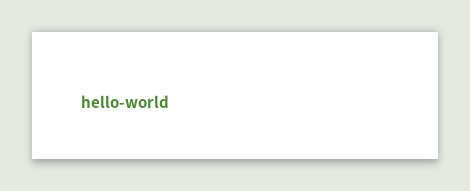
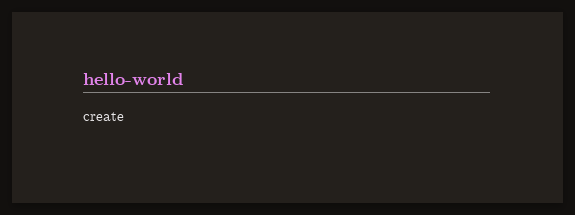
+ create

